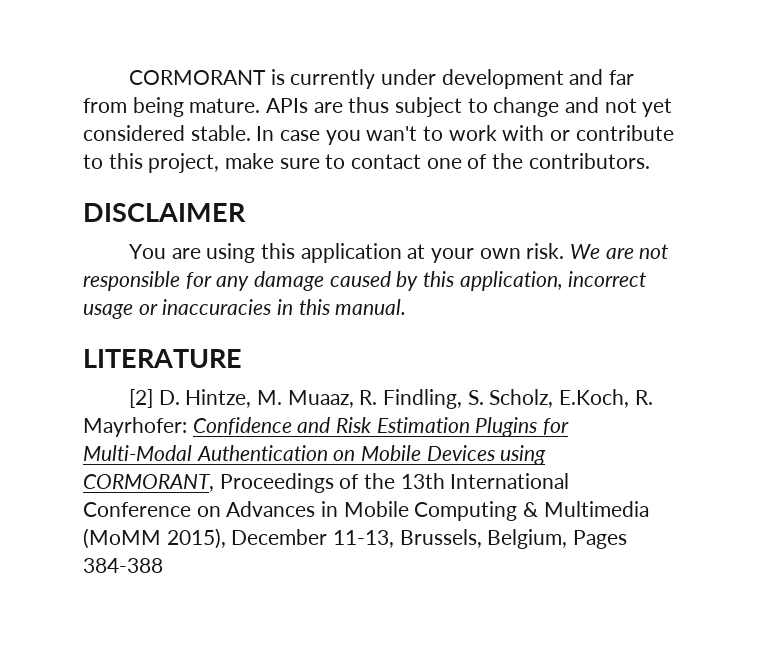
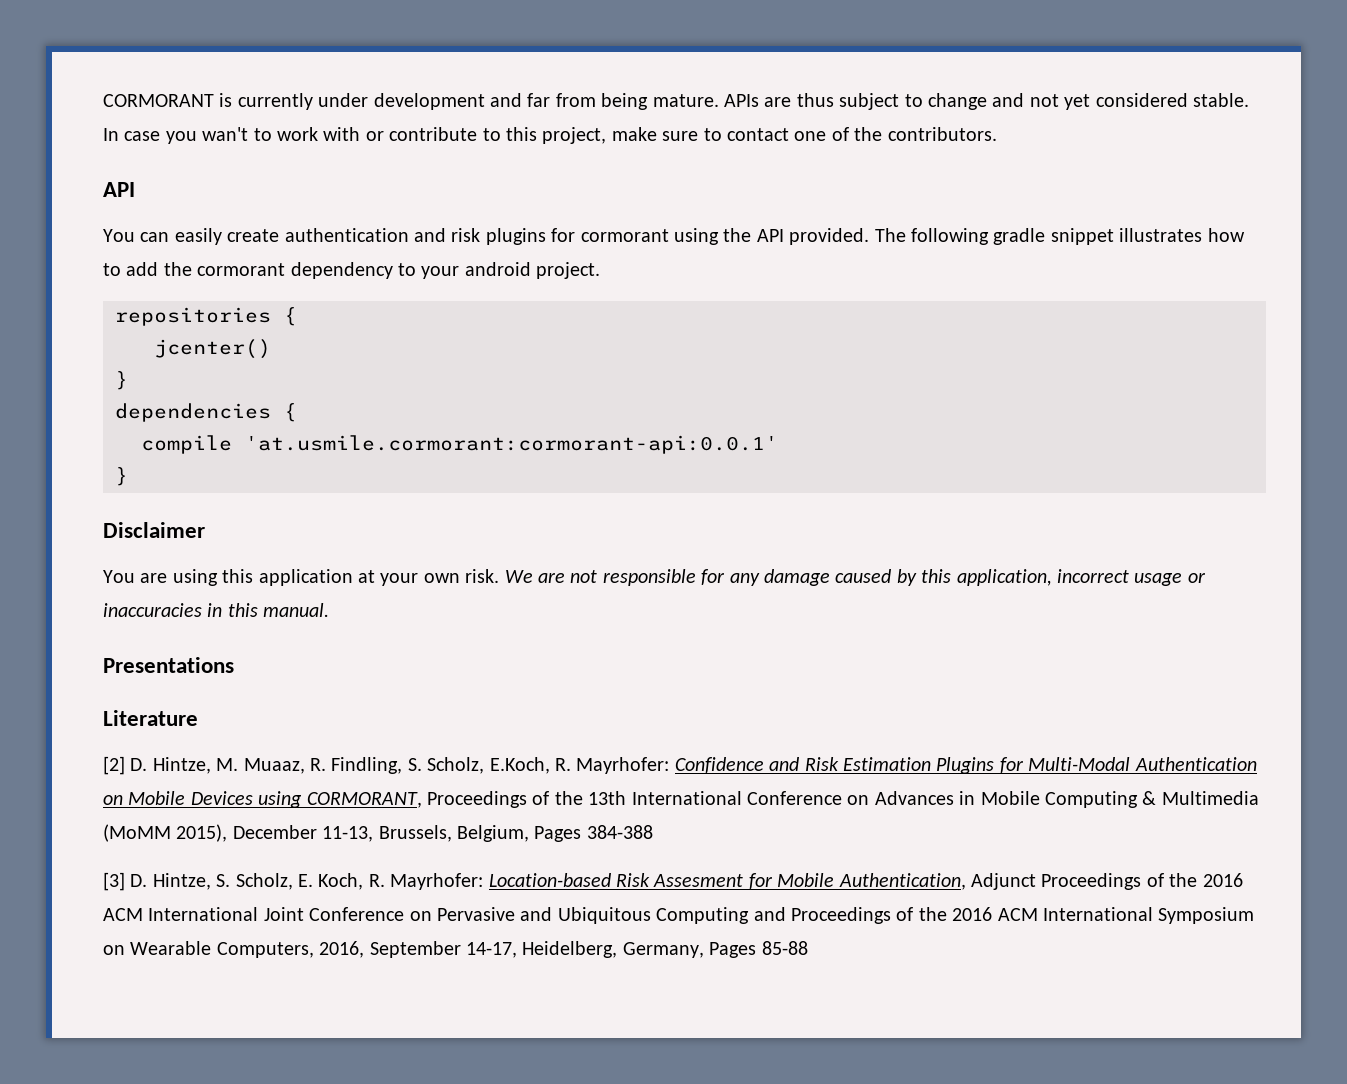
  In case you wan't to work with or contribute to this project, make sure to contact one of the contributors.
- DISCLAIMER
+ API
+ You can easily create authentication and risk plugins for cormorant using the API provided. The following gradle snippet illustrates how to add the cormorant dependency to your android project.
+ repositories {
+ jcenter()
+ }
+ dependencies {
+ compile 'at.usmile.cormorant:cormorant-api:0.0.1'
+ }
+ Disclaimer
- LITERATURE
+ Presentations
+ Literature
+ [3] D. Hintze, S. Scholz, E. Koch, R. Mayrhofer: Location-based Risk Assesment for Mobile Authentication, Adjunct Proceedings of the 2016 ACM International Joint Conference on Pervasive and Ubiquitous Computing and Proceedings of the 2016 ACM International Symposium on Wearable Computers, 2016, September 14-17, Heidelberg, Germany, Pages 85-88

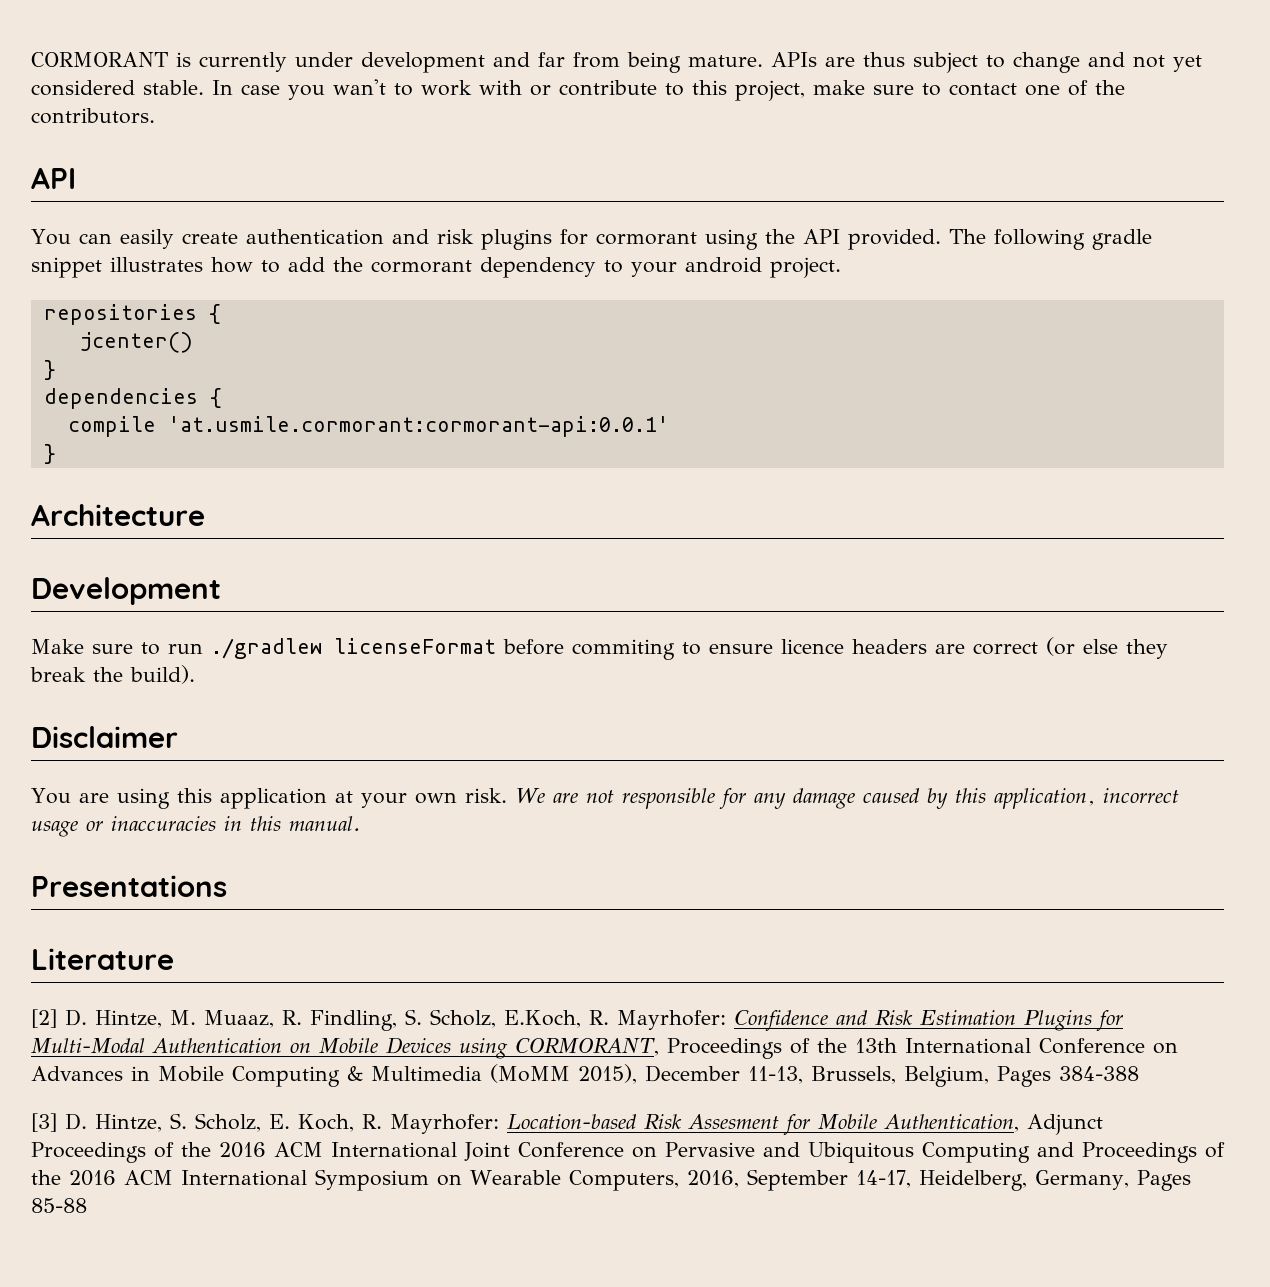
+ Architecture
+ Development
+ Make sure to run ./gradlew licenseFormat before commiting to ensure licence headers are correct (or else they break the build).

